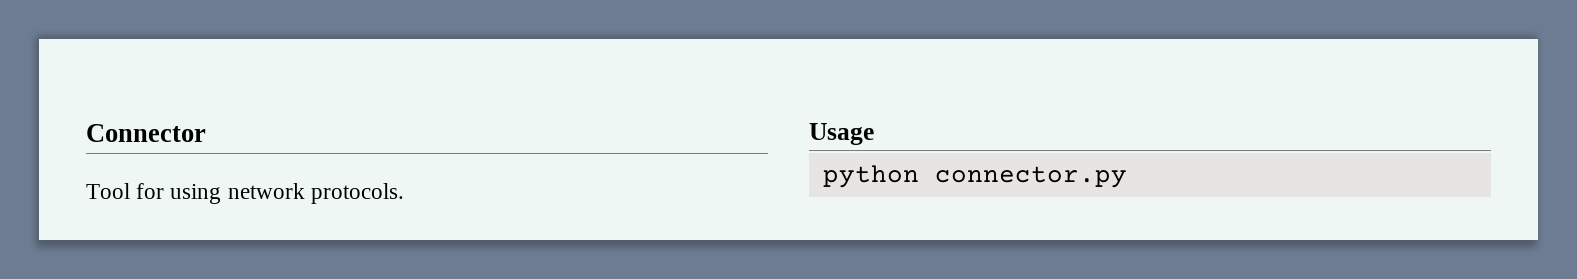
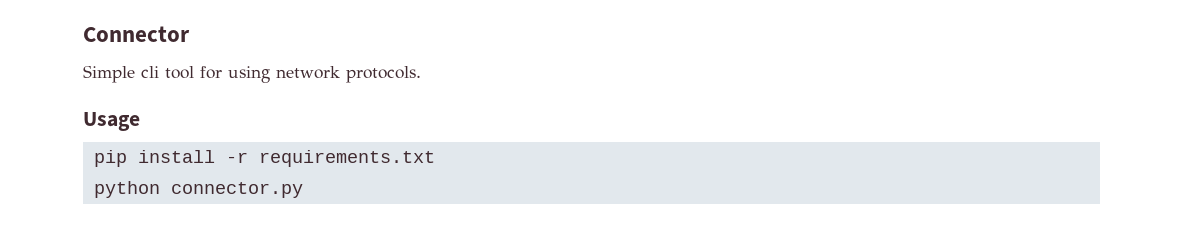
- Tool for using network protocols.
+ Simple cli tool for using network protocols.
+ pip install -r requirements.txt

